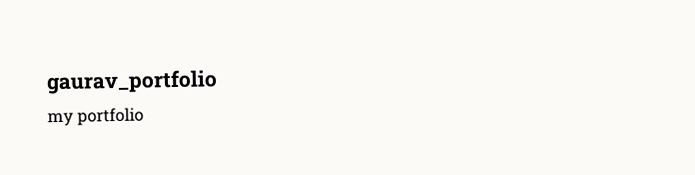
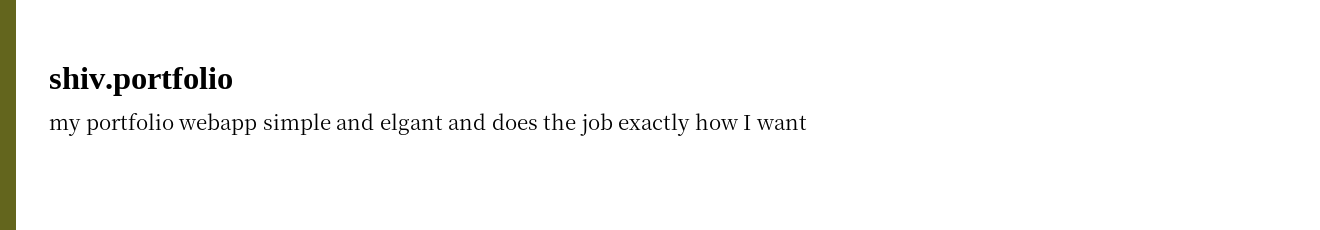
- gaurav_portfolio
+ shiv.portfolio
- my portfolio
+ my portfolio webapp simple and elgant and does the job exactly how I want

